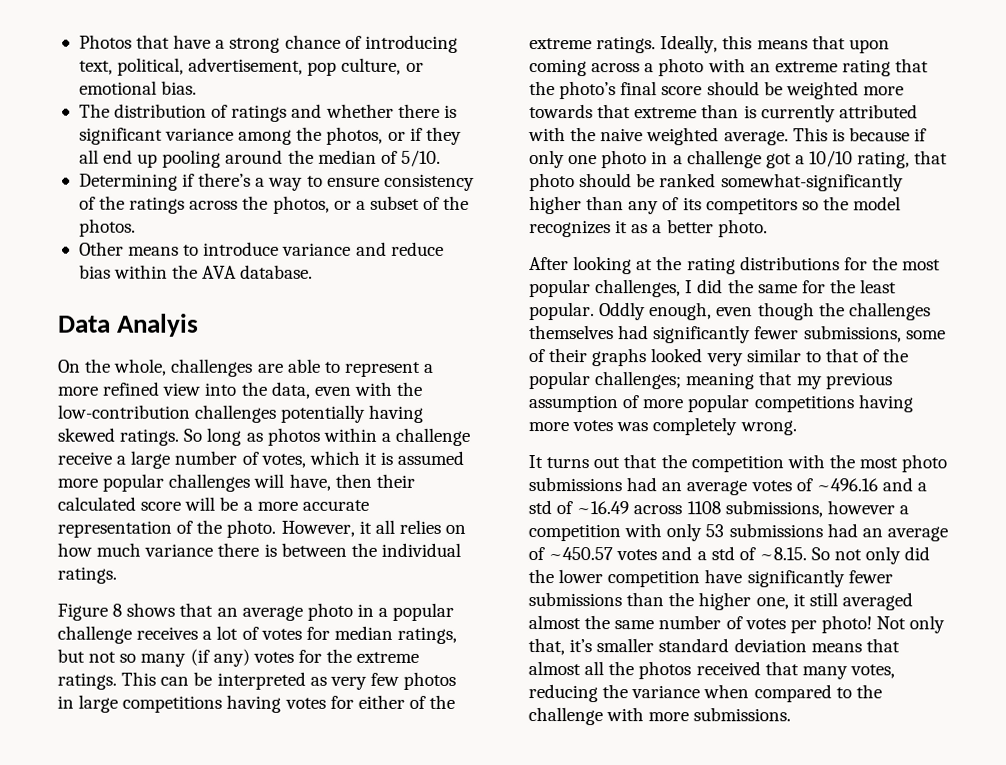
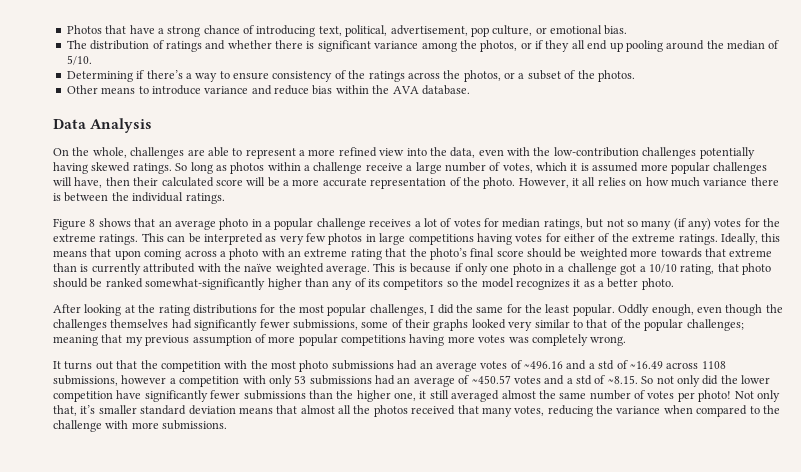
- Data Analyis
+ Data Analysis
- Ideally, this means that upon coming across a photo with an extreme rating that the photo’s final score should be weighted more towards that extreme than is currently attributed with the naive weighted average.
+ Ideally, this means that upon coming across a photo with an extreme rating that the photo’s final score should be weighted more towards that extreme than is currently attributed with the naïve weighted average.

